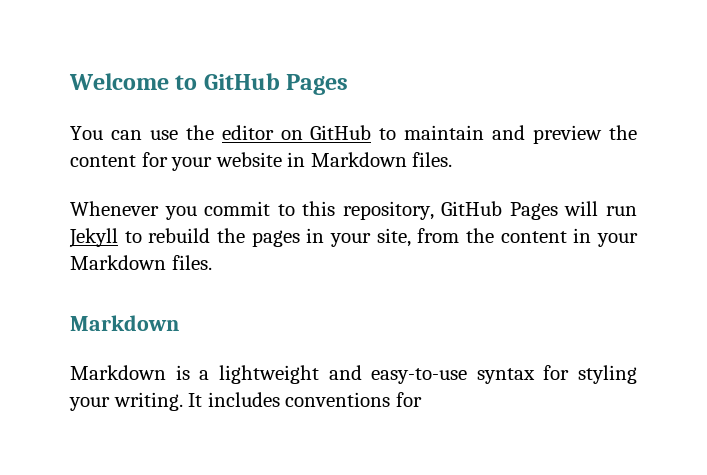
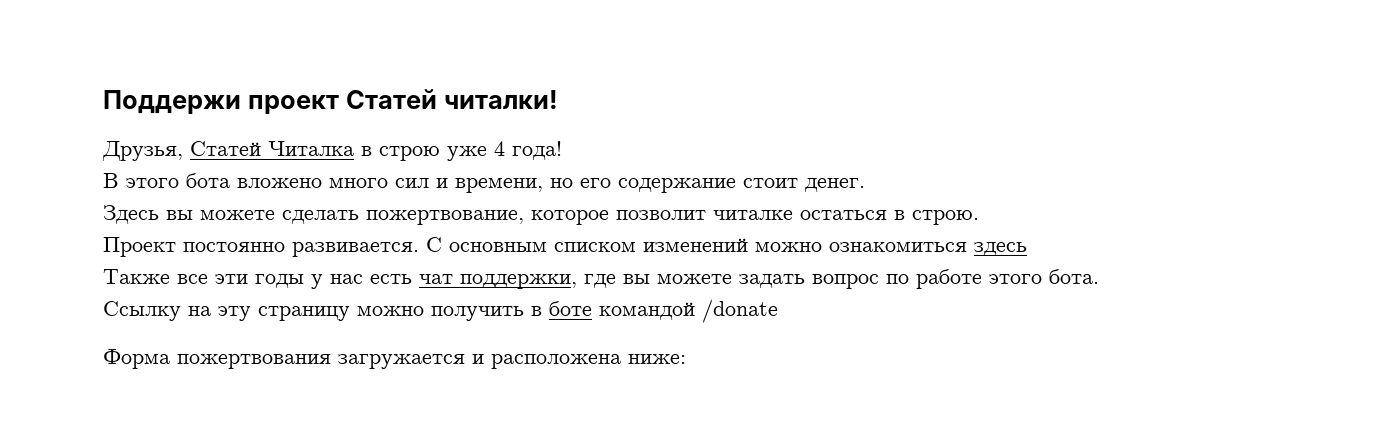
- Welcome to GitHub Pages
- You can use the editor on GitHub to maintain and preview the content for your website in Markdown files.
- Whenever you commit to this repository, GitHub Pages will run Jekyll to rebuild the pages in your site, from the content in your Markdown files.
- Markdown
- Markdown is a lightweight and easy-to-use syntax for styling your writing. It includes conventions for
+ Поддержи проект Статей читалки!
+ Друзья, Статей Читалка в строю уже 4 года!
+ В этого бота вложено много сил и времени, но его содержание стоит денег.
+ Здесь вы можете сделать пожертвование, которое позволит читалке остаться в строю.
+ Проект постоянно развивается. С основным списком изменений можно ознакомиться здесь
+ Также все эти годы у нас есть чат поддержки, где вы можете задать вопрос по работе этого бота.
+ Ссылку на эту страницу можно получить в боте командой /donate
+ Форма пожертвования загружается и расположена ниже:

